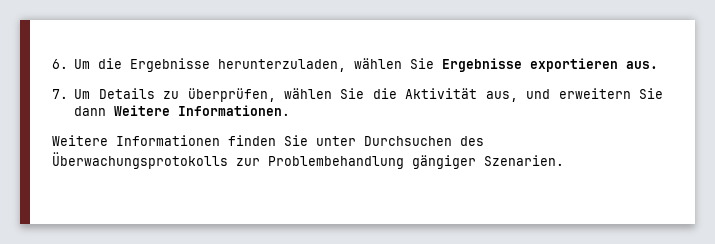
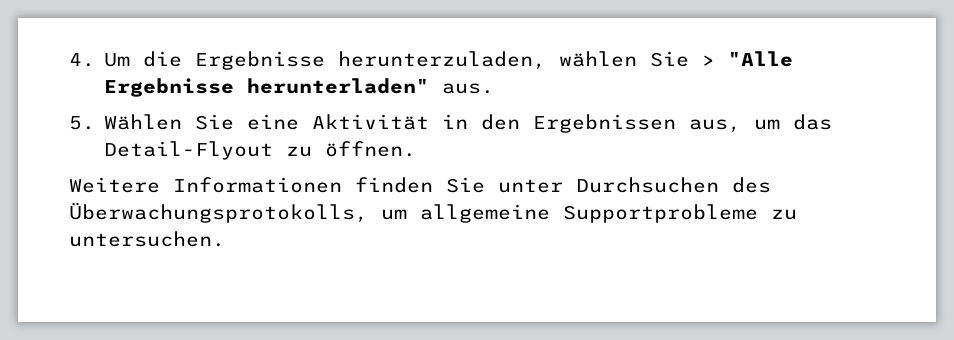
- 6. Um die Ergebnisse herunterzuladen, wählen Sie Ergebnisse exportieren aus.
- 7. Um Details zu überprüfen, wählen Sie die Aktivität aus, und erweitern Sie dann Weitere Informationen.
+ 4. Um die Ergebnisse herunterzuladen, wählen Sie > "Alle Ergebnisse herunterladen" aus.
+ 5. Wählen Sie eine Aktivität in den Ergebnissen aus, um das Detail-Flyout zu öffnen.
- Weitere Informationen finden Sie unter Durchsuchen des Überwachungsprotokolls zur Problembehandlung gängiger Szenarien.
+ Weitere Informationen finden Sie unter Durchsuchen des Überwachungsprotokolls, um allgemeine Supportprobleme zu untersuchen.

